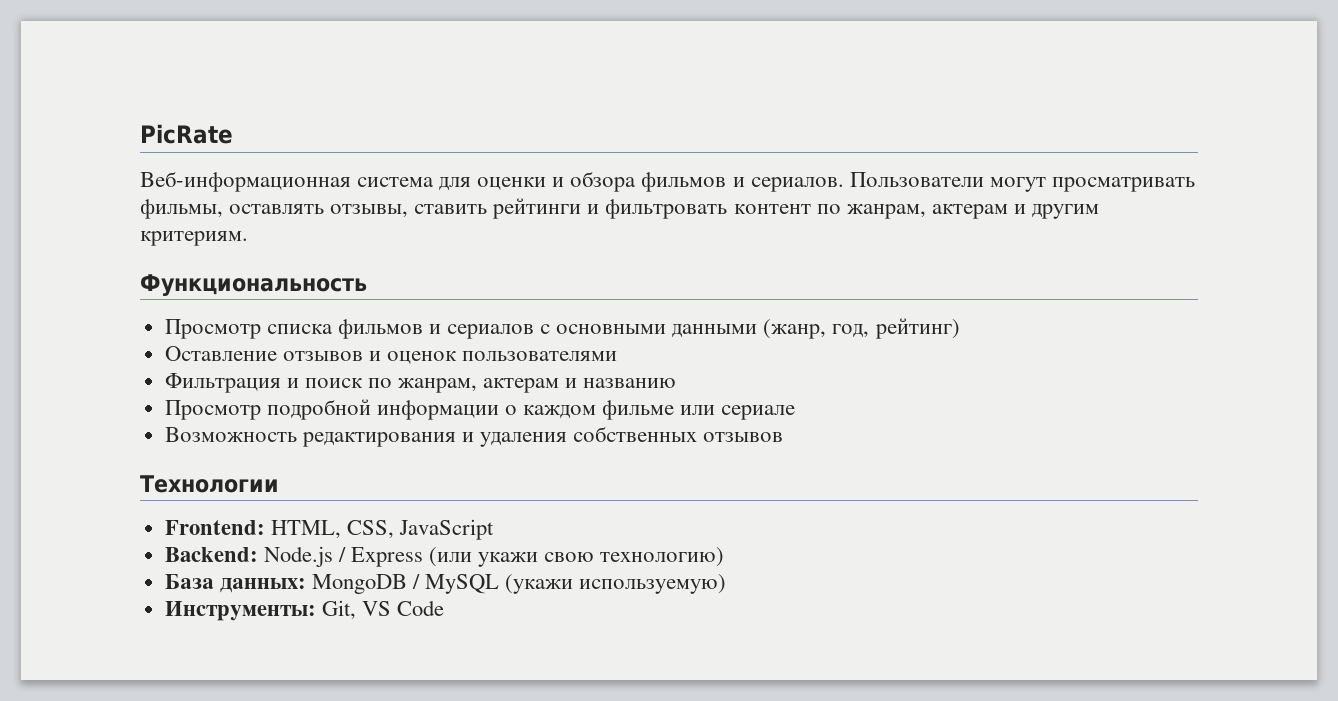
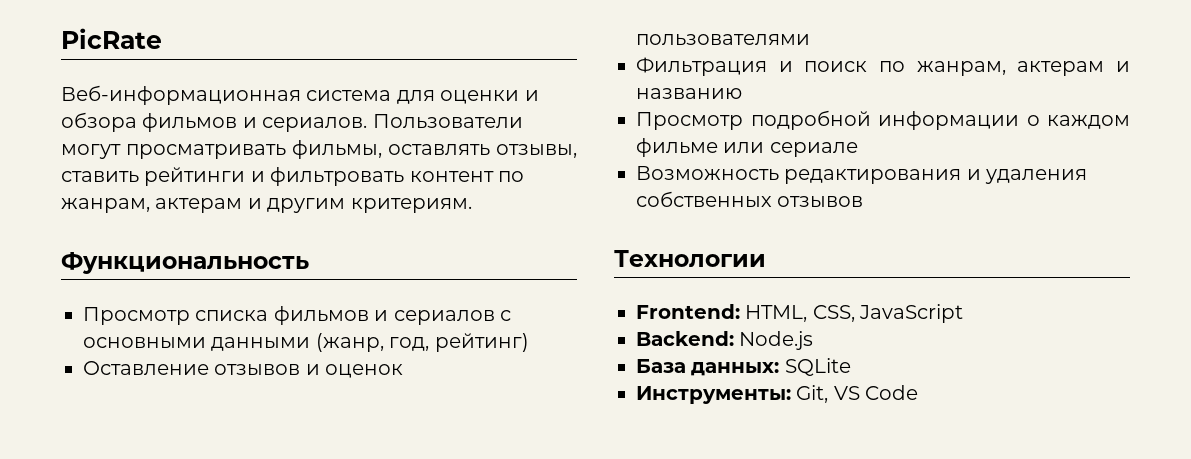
- Backend: Node.js / Express (или укажи свою технологию)
- База данных: MongoDB / MySQL (укажи используемую)
+ Backend: Node.js
+ База данных: SQLite

